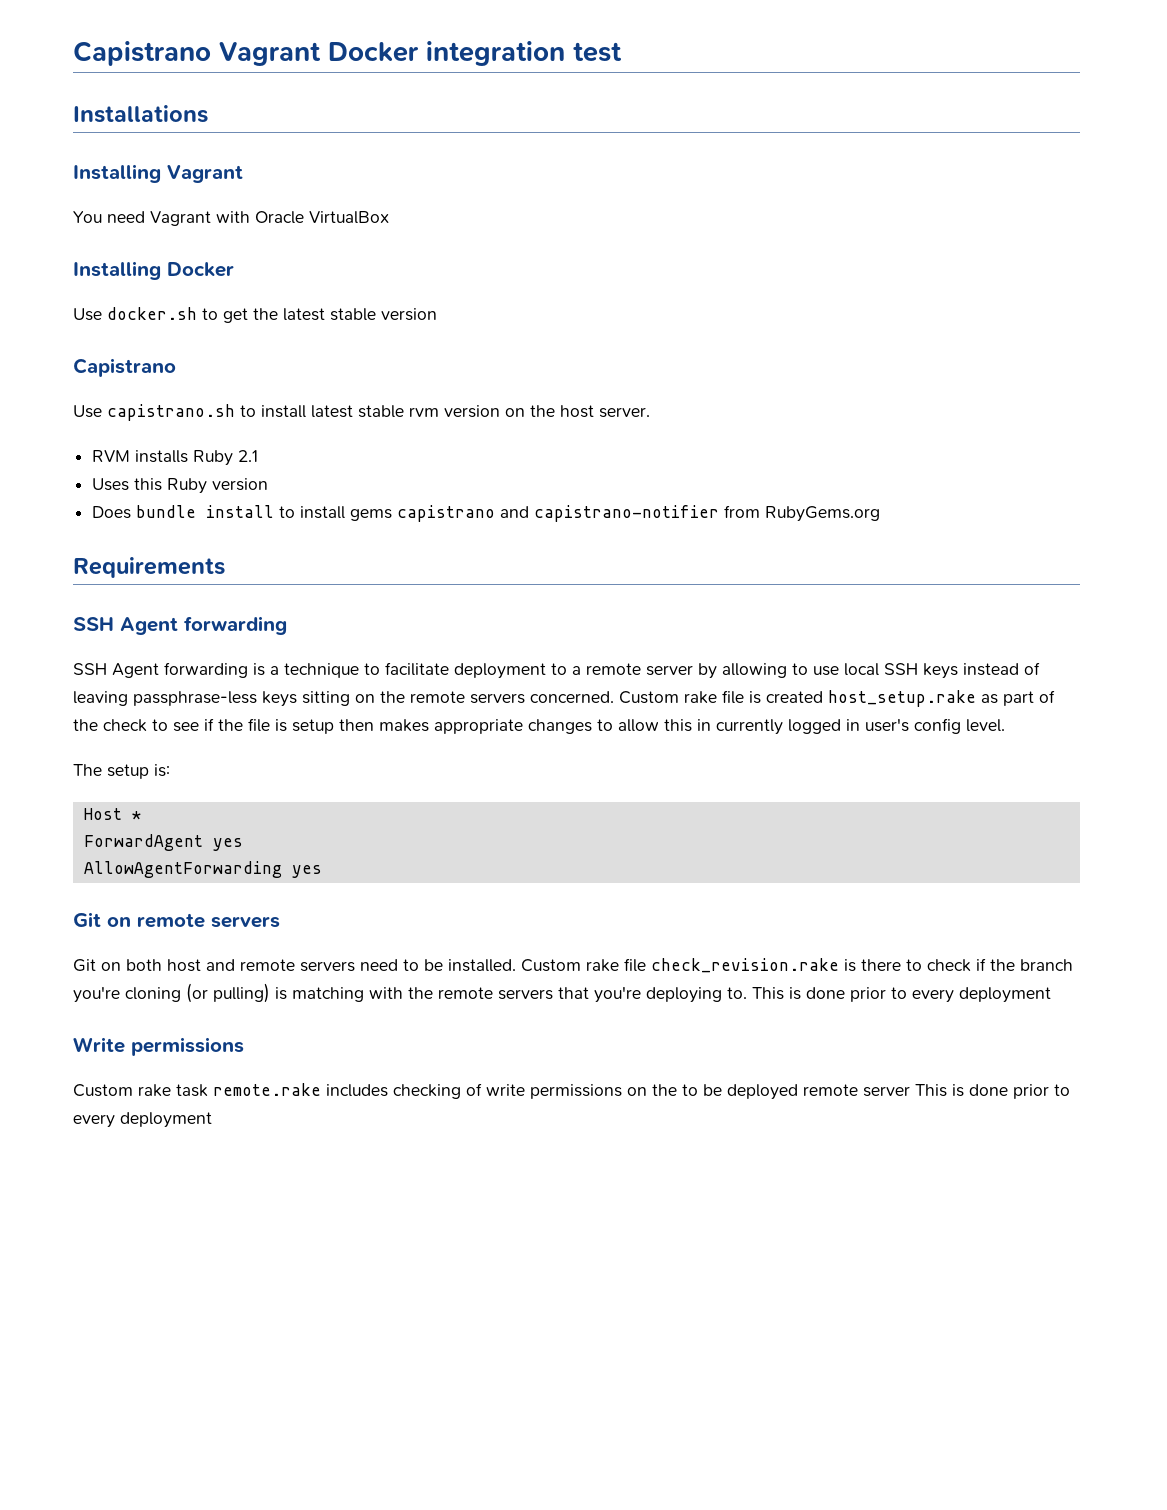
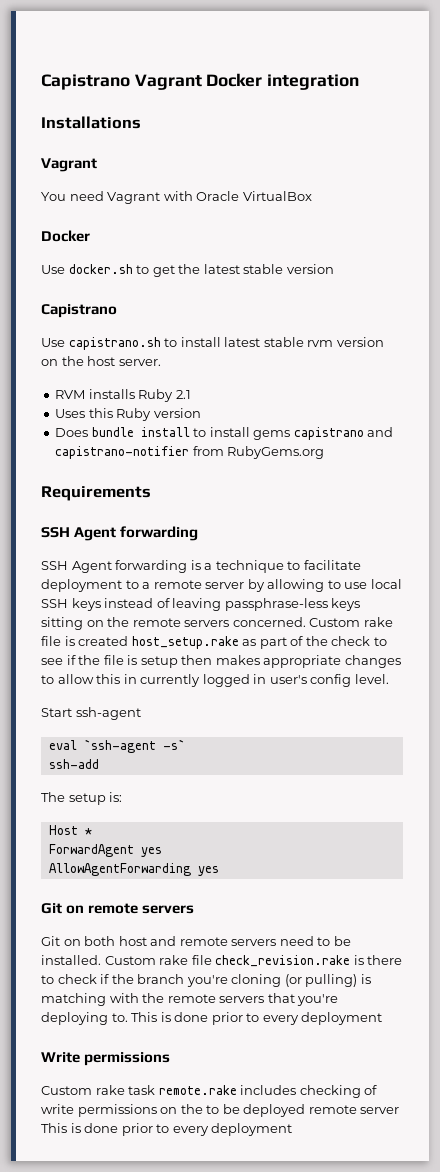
- Capistrano Vagrant Docker integration test
+ Capistrano Vagrant Docker integration
  Installations
- Installing Vagrant
+ Vagrant
  You need Vagrant with Oracle VirtualBox
- Installing Docker
+ Docker
+ Start ssh-agent
+ eval `ssh-agent -s`
+ ssh-add

